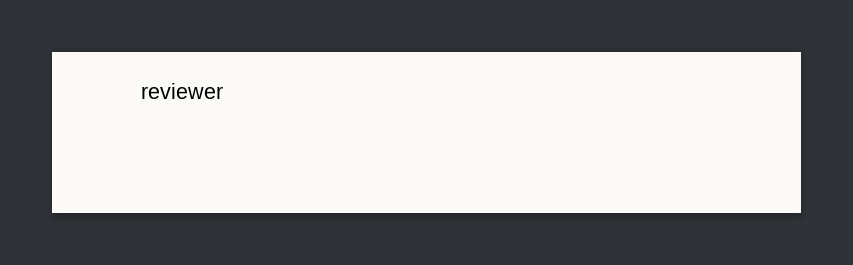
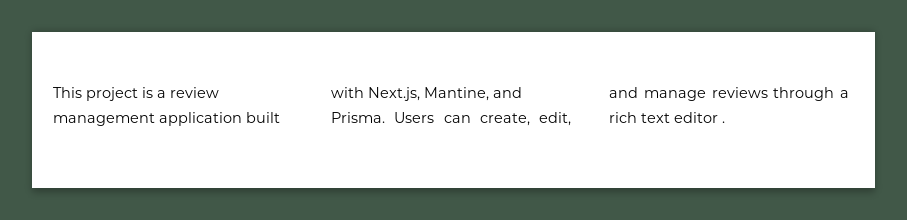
- reviewer
+ This project is a review management application built with Next.js, Mantine, and Prisma. Users can create, edit, and manage reviews through a rich text editor .

